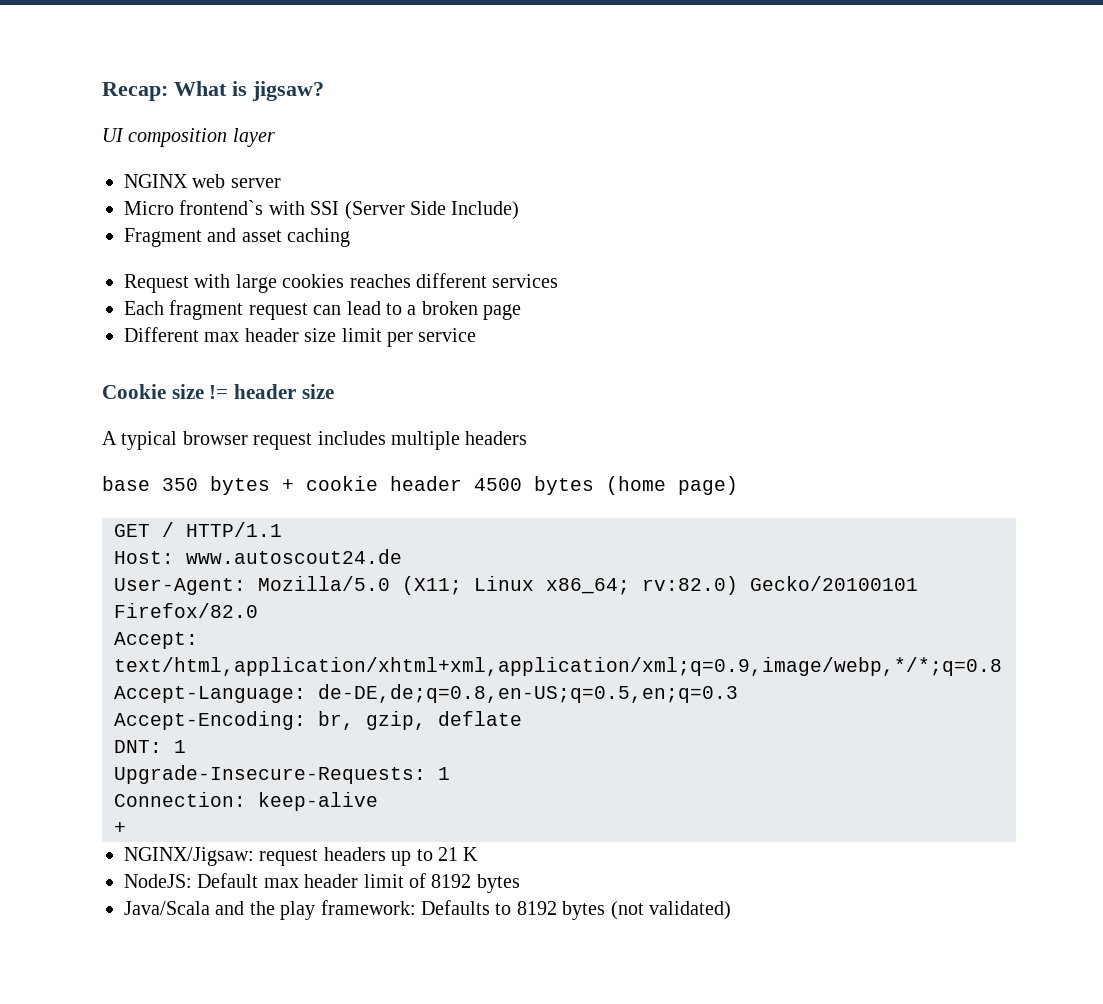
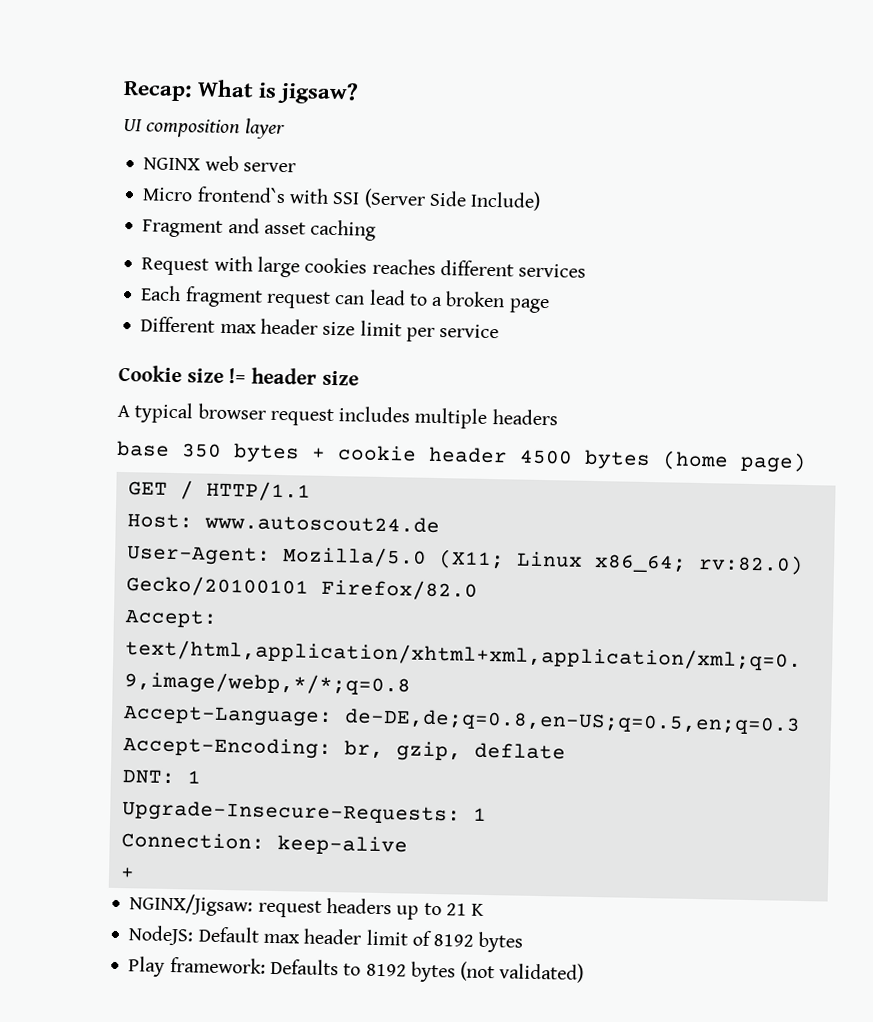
- Java/Scala and the play framework: Defaults to 8192 bytes (not validated)
+ Play framework: Defaults to 8192 bytes (not validated)

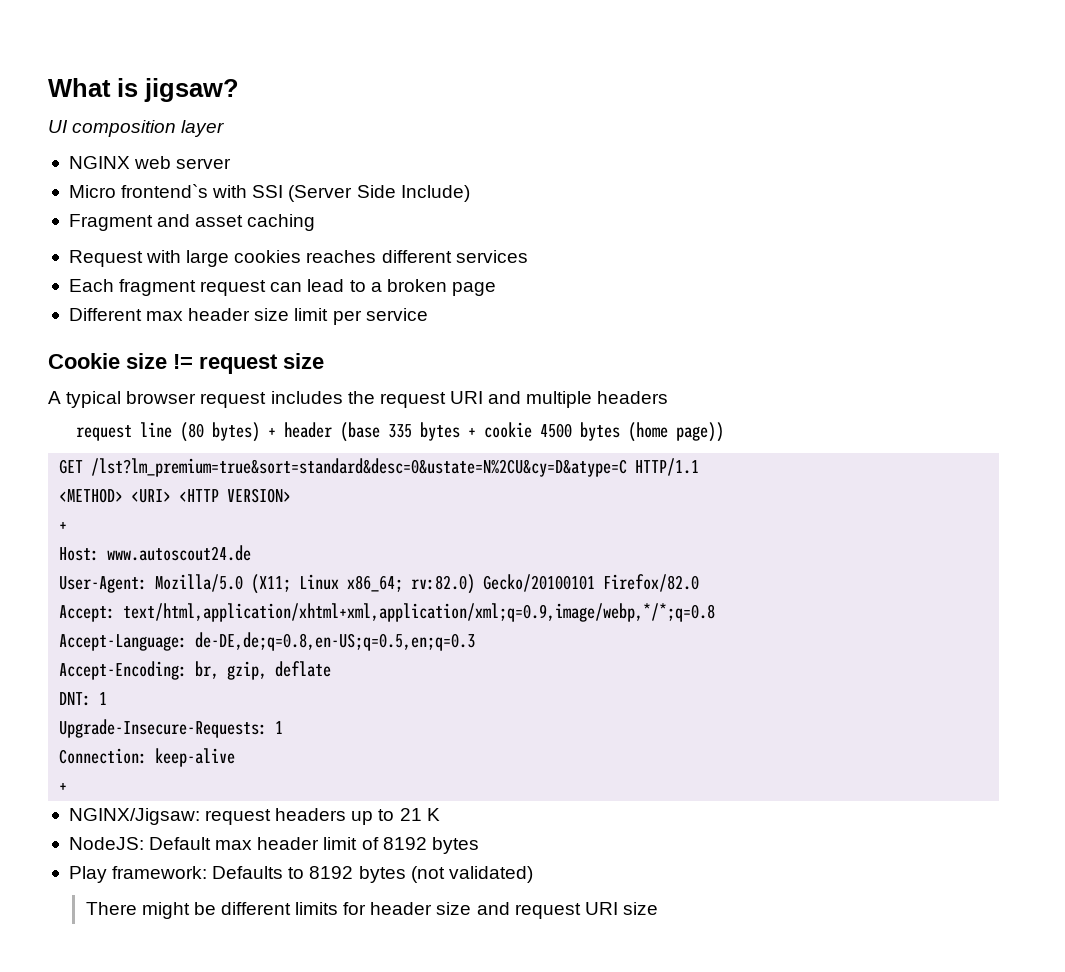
- Recap: What is jigsaw?
+ What is jigsaw?
- Cookie size != header size
+ Cookie size != request size
- A typical browser request includes multiple headers
- base 350 bytes + cookie header 4500 bytes (home page)
+ A typical browser request includes the request URI and multiple headers
+ request line (80 bytes) + header (base 335 bytes + cookie 4500 bytes (home page))
- GET / HTTP/1.1
+ GET /lst?lm_premium=true&sort=standard&desc=0&ustate=N%2CU&cy=D&atype=C HTTP/1.1
+ <METHOD> <URI> <HTTP VERSION>
+ +
+ There might be different limits for header size and request URI size

